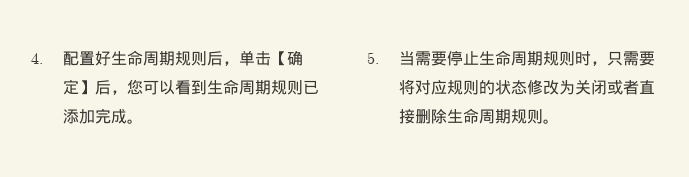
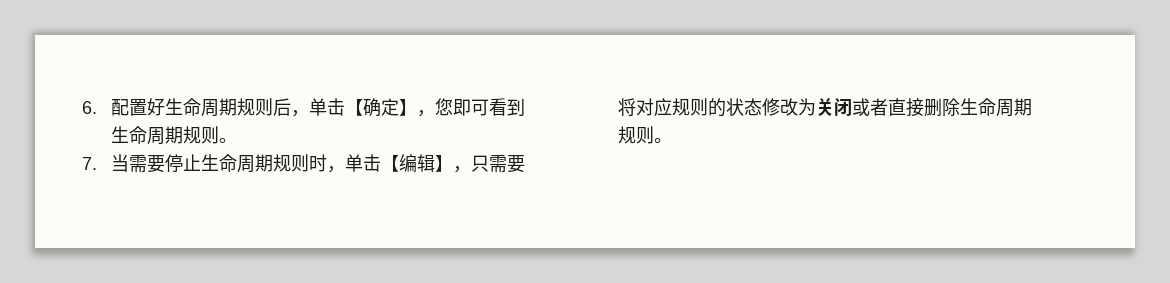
- 4.配置好生命周期规则后，单击【确定】后，您可以看到生命周期规则已添加完成。
+ 6.配置好生命周期规则后，单击【确定】，您即可看到生命周期规则。
- 5.当需要停止生命周期规则时，只需要将对应规则的状态修改为关闭或者直接删除生命周期规则。
+ 7.当需要停止生命周期规则时，单击【编辑】，只需要将对应规则的状态修改为关闭或者直接删除生命周期规则。

